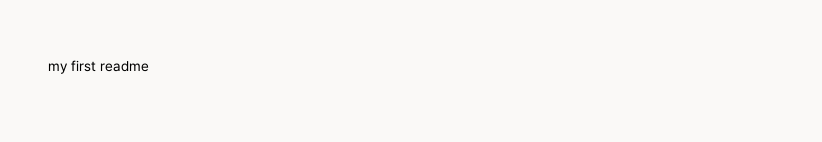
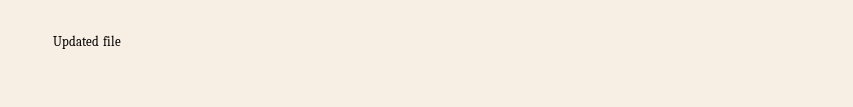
- my first readme
+ Updated file

